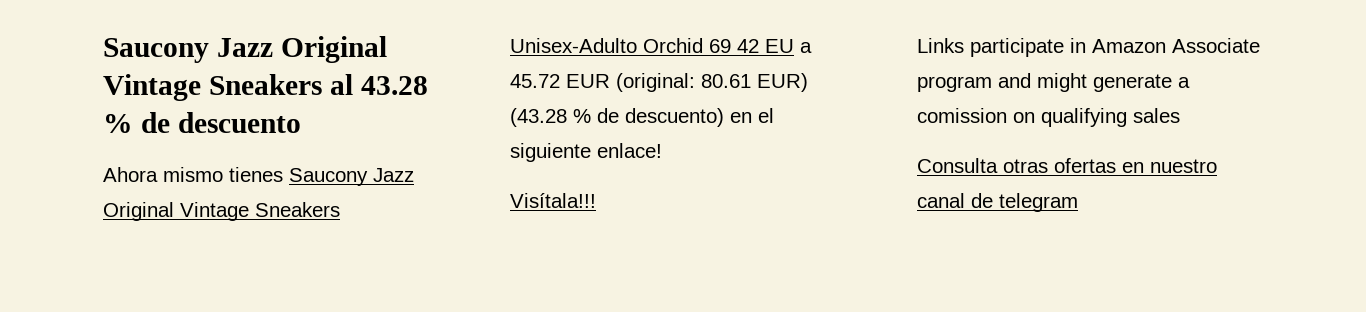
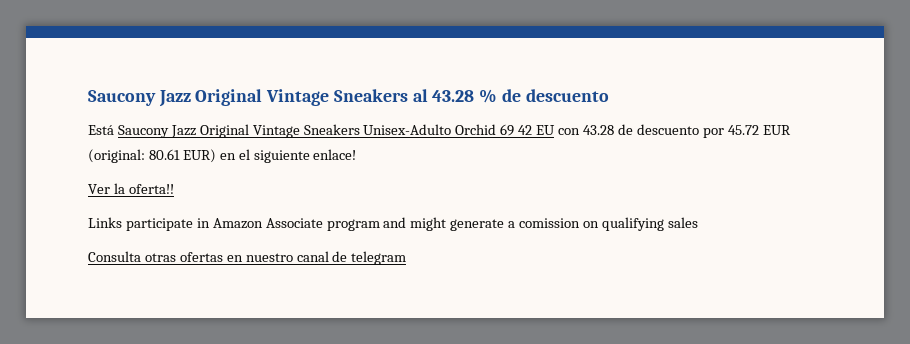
- Ahora mismo tienes Saucony Jazz Original Vintage Sneakers Unisex-Adulto Orchid 69 42 EU a 45.72 EUR (original: 80.61 EUR) (43.28 % de descuento) en el siguiente enlace!
+ Está Saucony Jazz Original Vintage Sneakers Unisex-Adulto Orchid 69 42 EU con 43.28 de descuento por 45.72 EUR (original: 80.61 EUR) en el siguiente enlace!
- Visítala!!!
+ Ver la oferta!!

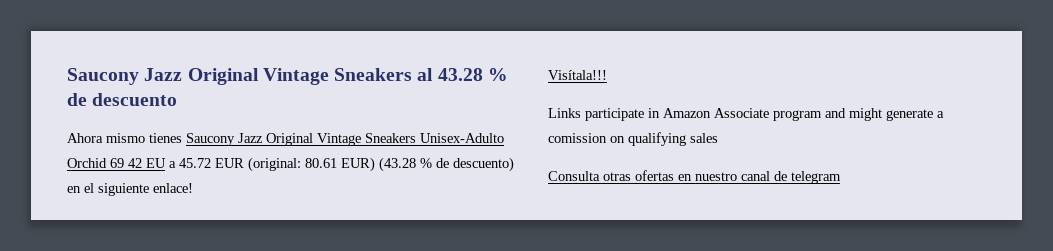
- Está Saucony Jazz Original Vintage Sneakers Unisex-Adulto Orchid 69 42 EU con 43.28 de descuento por 45.72 EUR (original: 80.61 EUR) en el siguiente enlace!
+ Ahora mismo tienes Saucony Jazz Original Vintage Sneakers Unisex-Adulto Orchid 69 42 EU a 45.72 EUR (original: 80.61 EUR) (43.28 % de descuento) en el siguiente enlace!
- Ver la oferta!!
+ Visítala!!!

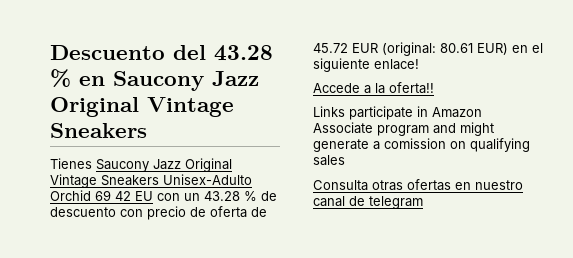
- Saucony Jazz Original Vintage Sneakers al 43.28 % de descuento
- Ahora mismo tienes Saucony Jazz Original Vintage Sneakers Unisex-Adulto Orchid 69 42 EU a 45.72 EUR (original: 80.61 EUR) (43.28 % de descuento) en el siguiente enlace!
+ Descuento del 43.28 % en Saucony Jazz Original Vintage Sneakers
+ Tienes Saucony Jazz Original Vintage Sneakers Unisex-Adulto Orchid 69 42 EU con un 43.28 % de descuento con precio de oferta de 45.72 EUR (original: 80.61 EUR) en el siguiente enlace!
- Visítala!!!
+ Accede a la oferta!!

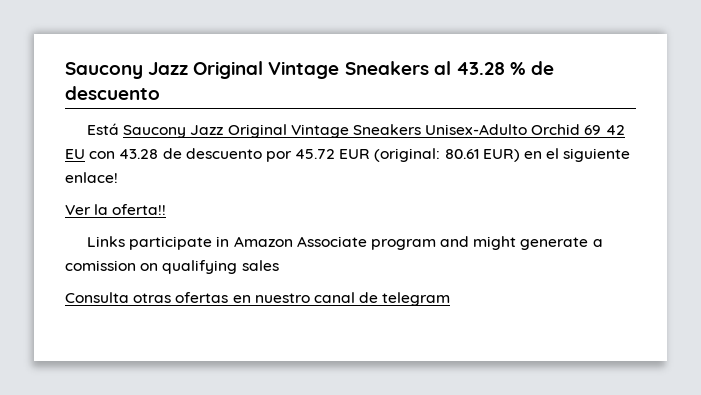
- Descuento del 43.28 % en Saucony Jazz Original Vintage Sneakers
- Tienes Saucony Jazz Original Vintage Sneakers Unisex-Adulto Orchid 69 42 EU con un 43.28 % de descuento con precio de oferta de 45.72 EUR (original: 80.61 EUR) en el siguiente enlace!
+ Saucony Jazz Original Vintage Sneakers al 43.28 % de descuento
+ Está Saucony Jazz Original Vintage Sneakers Unisex-Adulto Orchid 69 42 EU con 43.28 de descuento por 45.72 EUR (original: 80.61 EUR) en el siguiente enlace!
- Accede a la oferta!!
+ Ver la oferta!!

